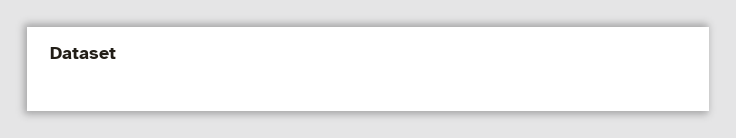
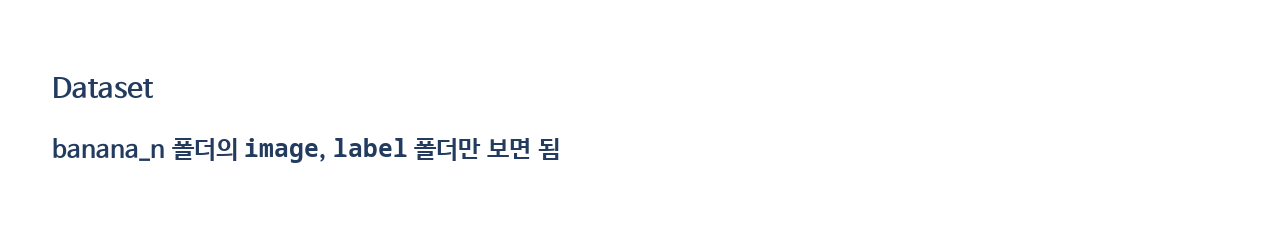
+ banana_n 폴더의 image, label 폴더만 보면 됨

